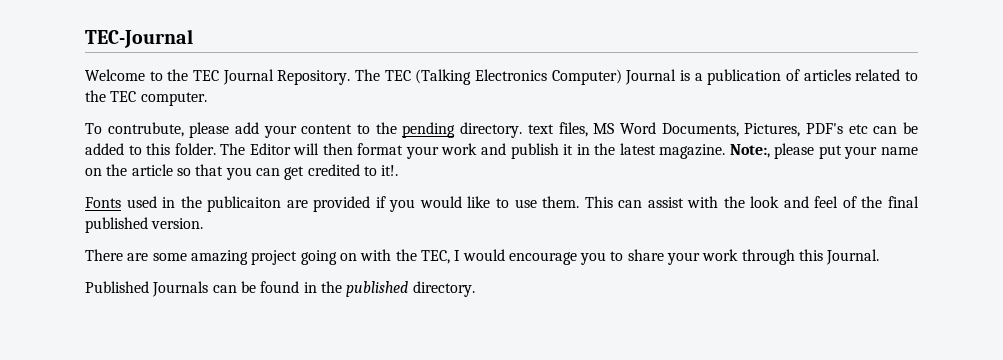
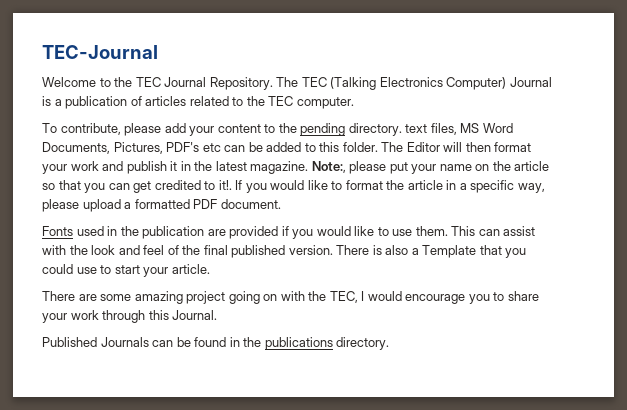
- To contrubute, please add your content to the pending directory. text files, MS Word Documents, Pictures, PDF's etc can be added to this folder.
+ To contribute, please add your content to the pending directory. text files, MS Word Documents, Pictures, PDF's etc can be added to this folder.
+ If you would like to format the article in a specific way, please upload a formatted PDF document.
- Fonts used in the publicaiton are provided if you would like to use them.
+ Fonts used in the publication are provided if you would like to use them.
+ There is also a Template that you could use to start your article.
- Published Journals can be found in the published directory.
+ Published Journals can be found in the publications directory.

